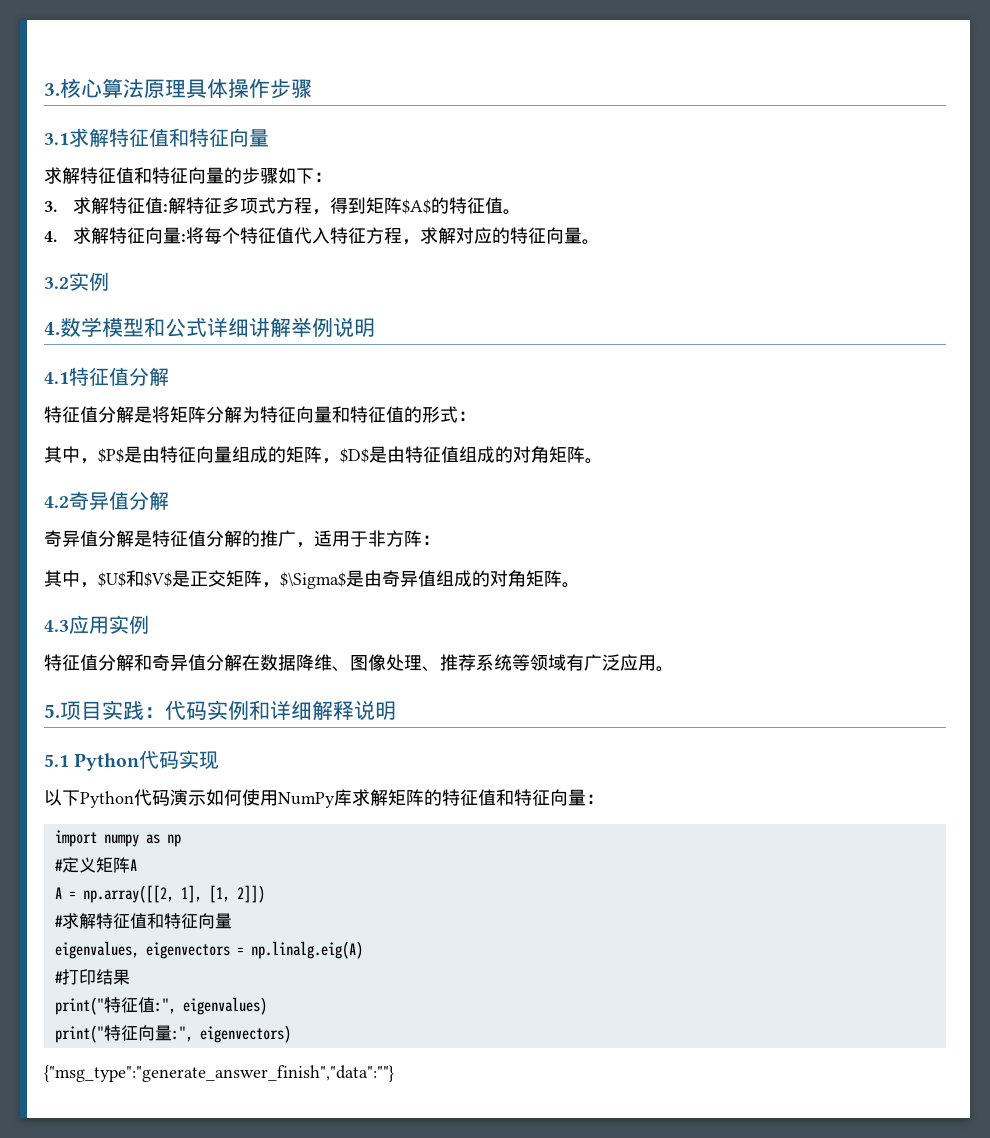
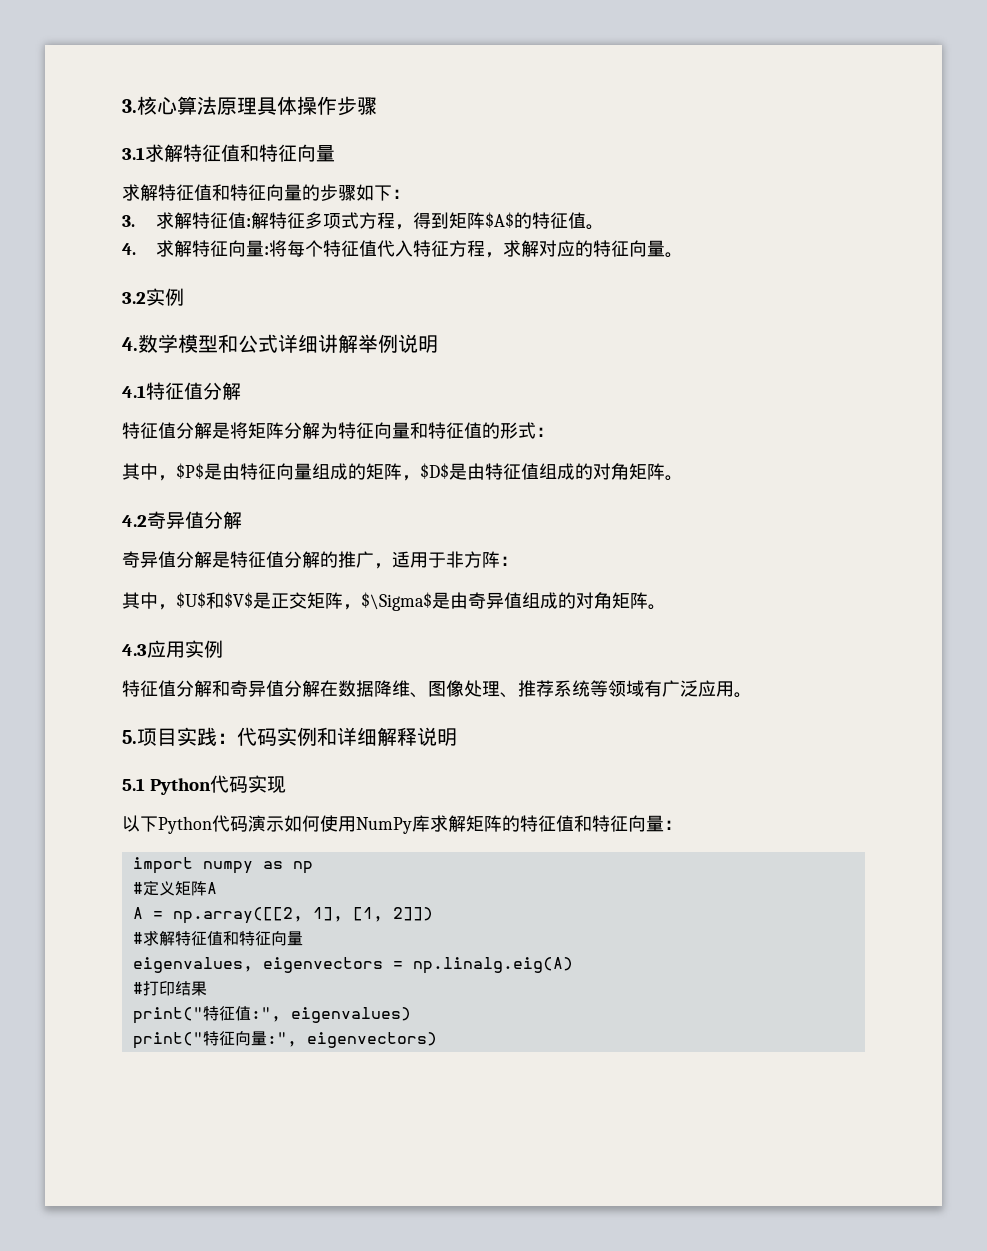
- {"msg_type":"generate_answer_finish","data":""}

